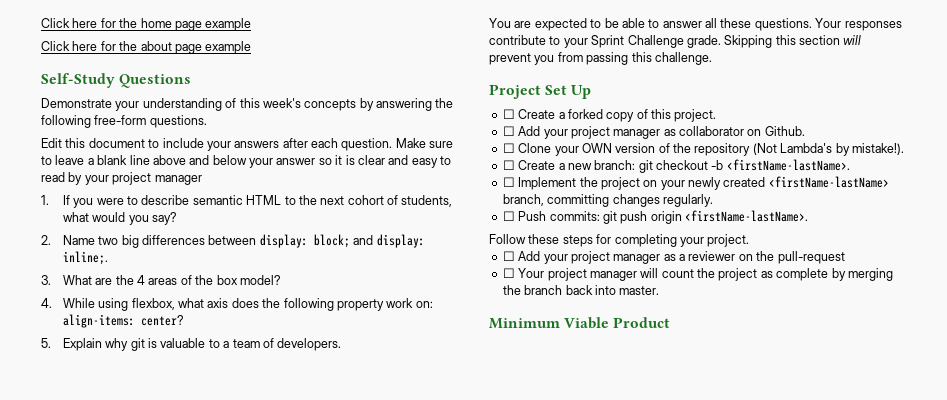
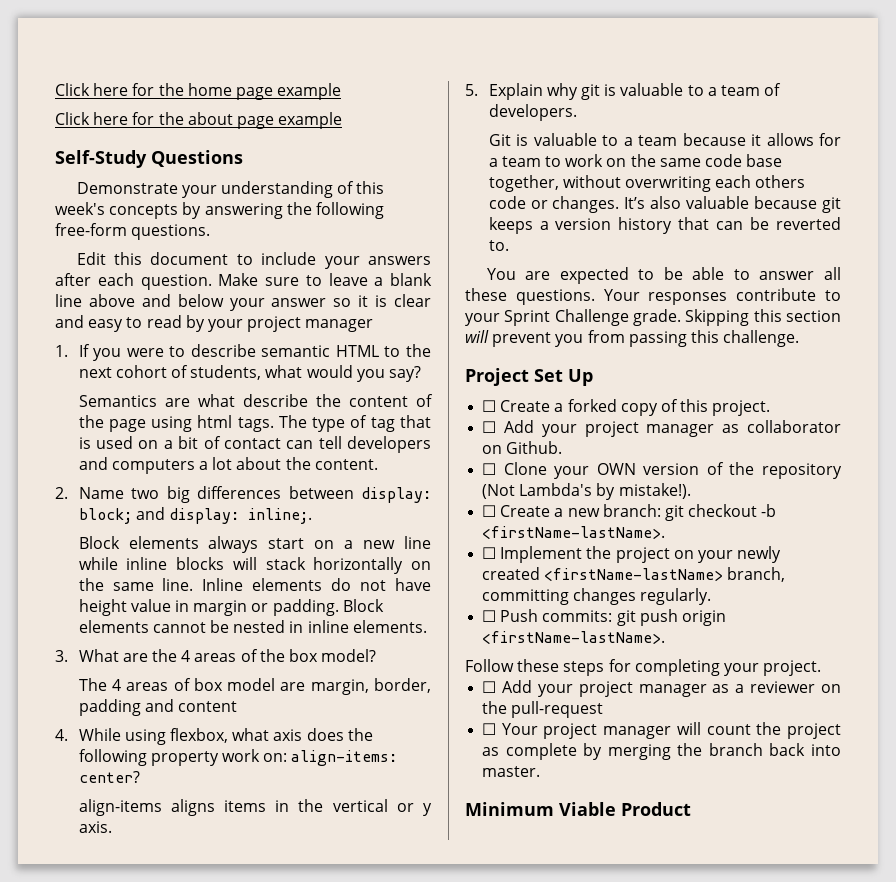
+ Semantics are what describe the content of the page using html tags. The type of tag that is used on a bit of contact can tell developers and computers a lot about the content.
+ Block elements always start on a new line while inline blocks will stack horizontally on the same line. Inline elements do not have height value in margin or padding. Block elements cannot be nested in inline elements.
+ The 4 areas of box model are margin, border, padding and content
+ align-items aligns items in the vertical or y axis.
+ Git is valuable to a team because it allows for a team to work on the same code base together, without overwriting each others code or changes. It’s also valuable because git keeps a version history that can be reverted to.

